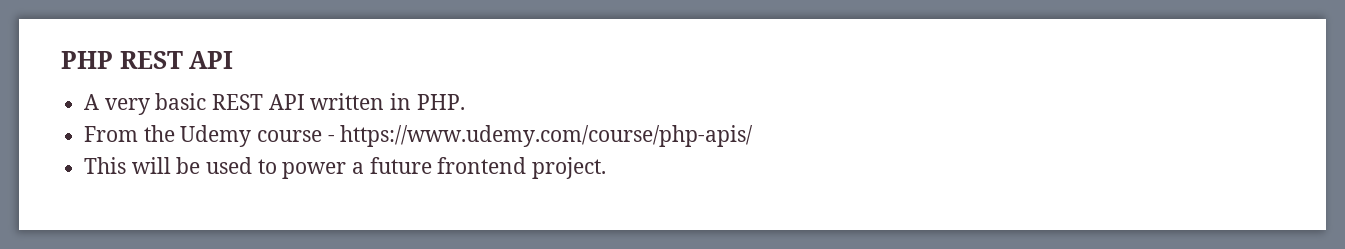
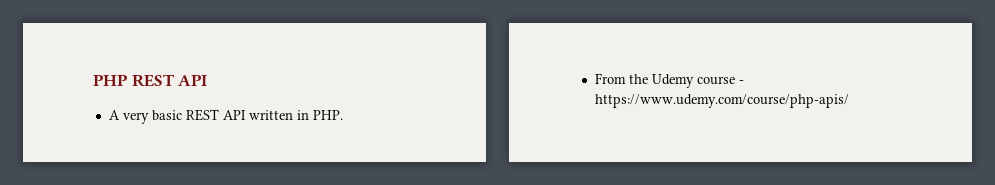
- This will be used to power a future frontend project.

